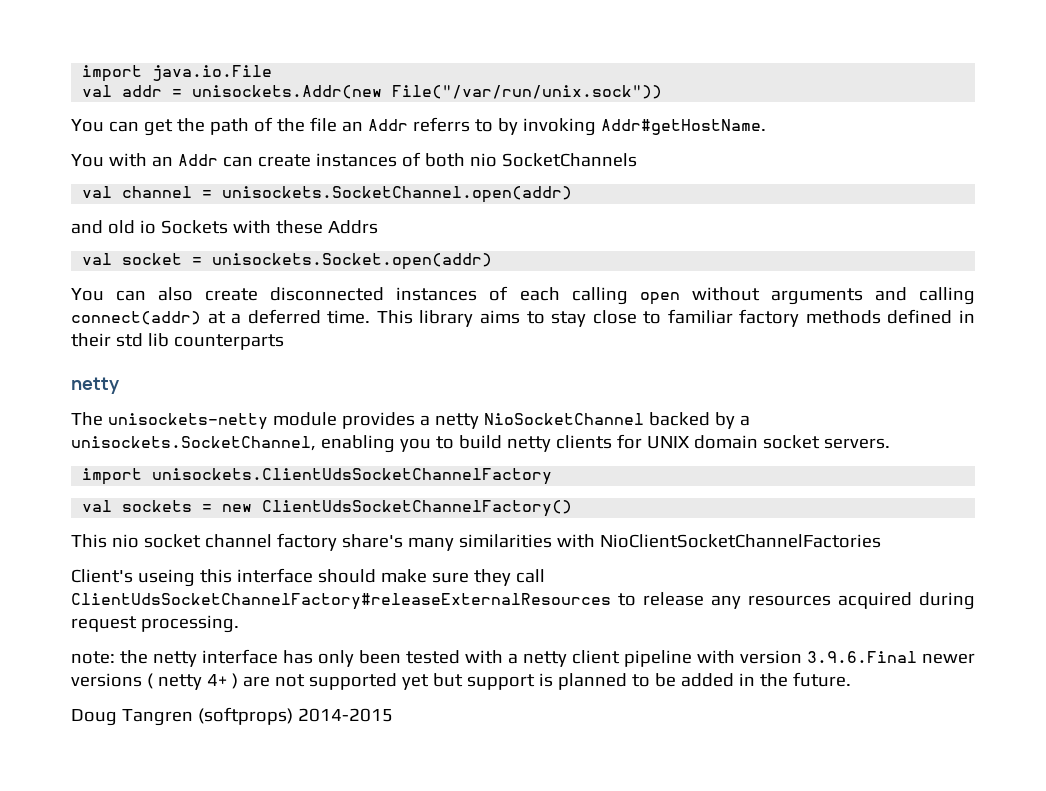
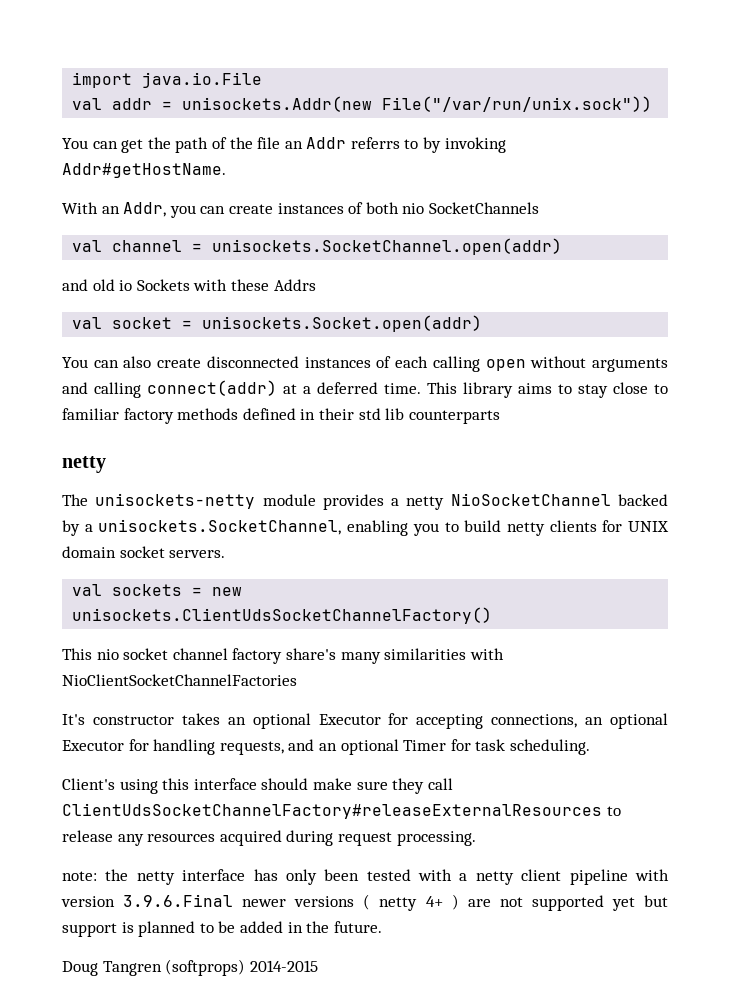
- You with an Addr can create instances of both nio SocketChannels
+ With an Addr, you can create instances of both nio SocketChannels
- import unisockets.ClientUdsSocketChannelFactory
- val sockets = new ClientUdsSocketChannelFactory()
+ val sockets = new unisockets.ClientUdsSocketChannelFactory()
+ It's constructor takes an optional Executor for accepting connections, an optional Executor for handling requests, and an optional Timer for task scheduling.
- Client's useing this interface should make sure they call ClientUdsSocketChannelFactory#releaseExternalResources to release any resources acquired during request processing.
+ Client's using this interface should make sure they call ClientUdsSocketChannelFactory#releaseExternalResources to release any resources acquired during request processing.

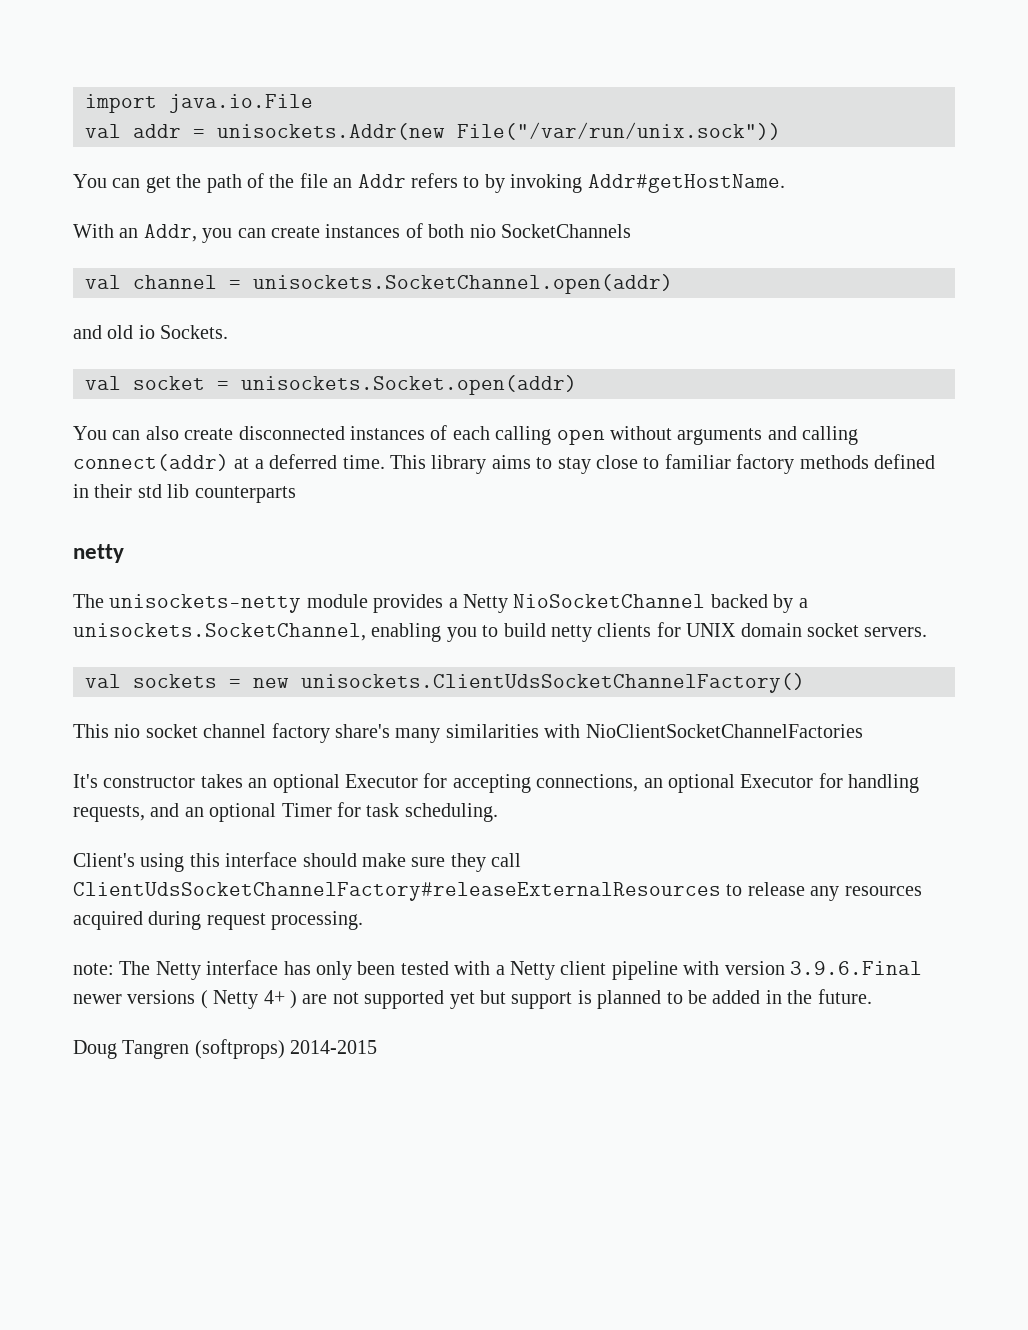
- You can get the path of the file an Addr referrs to by invoking Addr#getHostName.
+ You can get the path of the file an Addr refers to by invoking Addr#getHostName.
- and old io Sockets with these Addrs
+ and old io Sockets.
- The unisockets-netty module provides a netty NioSocketChannel backed by a unisockets.SocketChannel, enabling you to build netty clients for UNIX domain socket servers.
+ The unisockets-netty module provides a Netty NioSocketChannel backed by a unisockets.SocketChannel, enabling you to build netty clients for UNIX domain socket servers.
- note: the netty interface has only been tested with a netty client pipeline with version 3.9.6.Final newer versions ( netty 4+ ) are not supported yet but support is planned to be added in the future.
+ note: The Netty interface has only been tested with a Netty client pipeline with version 3.9.6.Final newer versions ( Netty 4+ ) are not supported yet but support is planned to be added in the future.

